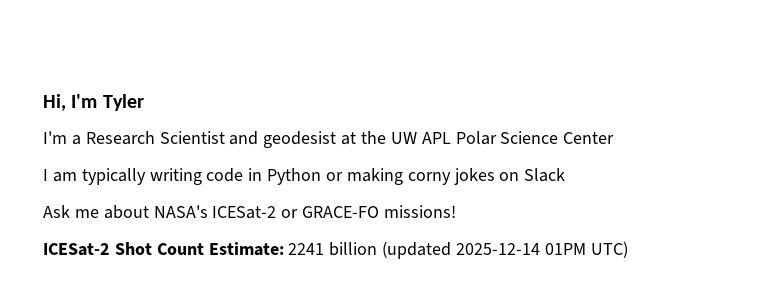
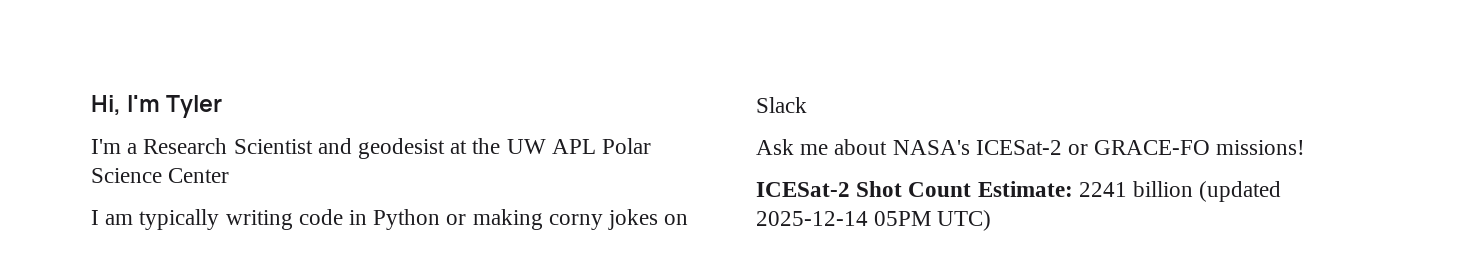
- ICESat-2 Shot Count Estimate: 2241 billion (updated 2025-12-14 01PM UTC)
+ ICESat-2 Shot Count Estimate: 2241 billion (updated 2025-12-14 05PM UTC)

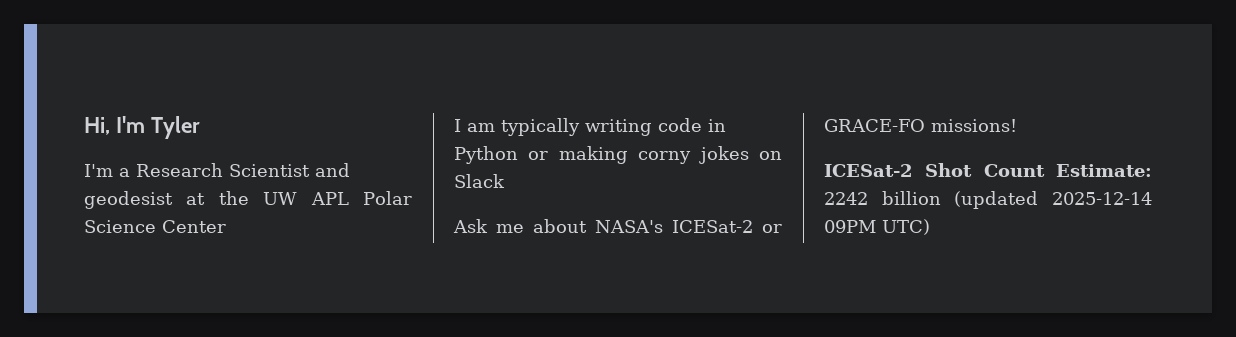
- ICESat-2 Shot Count Estimate: 2241 billion (updated 2025-12-14 05PM UTC)
+ ICESat-2 Shot Count Estimate: 2242 billion (updated 2025-12-14 09PM UTC)

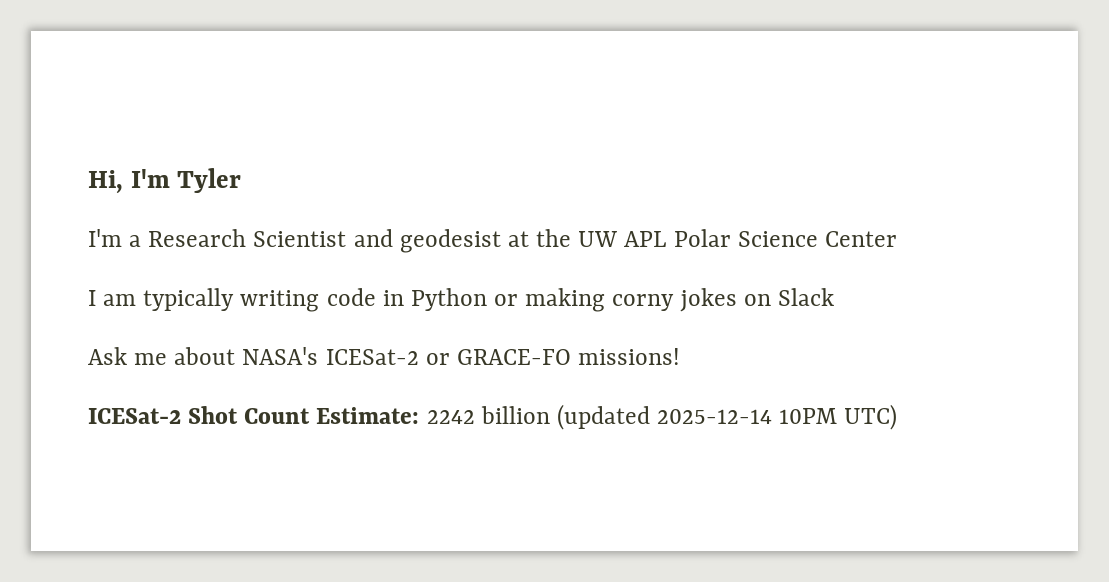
- ICESat-2 Shot Count Estimate: 2242 billion (updated 2025-12-14 09PM UTC)
+ ICESat-2 Shot Count Estimate: 2242 billion (updated 2025-12-14 10PM UTC)

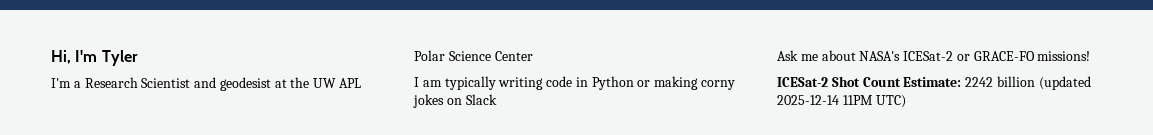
- ICESat-2 Shot Count Estimate: 2242 billion (updated 2025-12-14 10PM UTC)
+ ICESat-2 Shot Count Estimate: 2242 billion (updated 2025-12-14 11PM UTC)

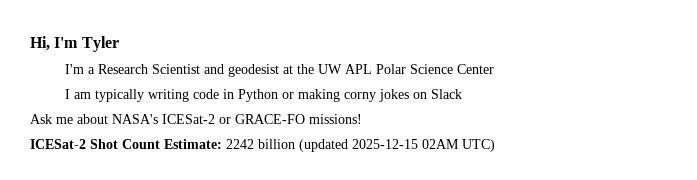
- ICESat-2 Shot Count Estimate: 2242 billion (updated 2025-12-14 11PM UTC)
+ ICESat-2 Shot Count Estimate: 2242 billion (updated 2025-12-15 02AM UTC)

